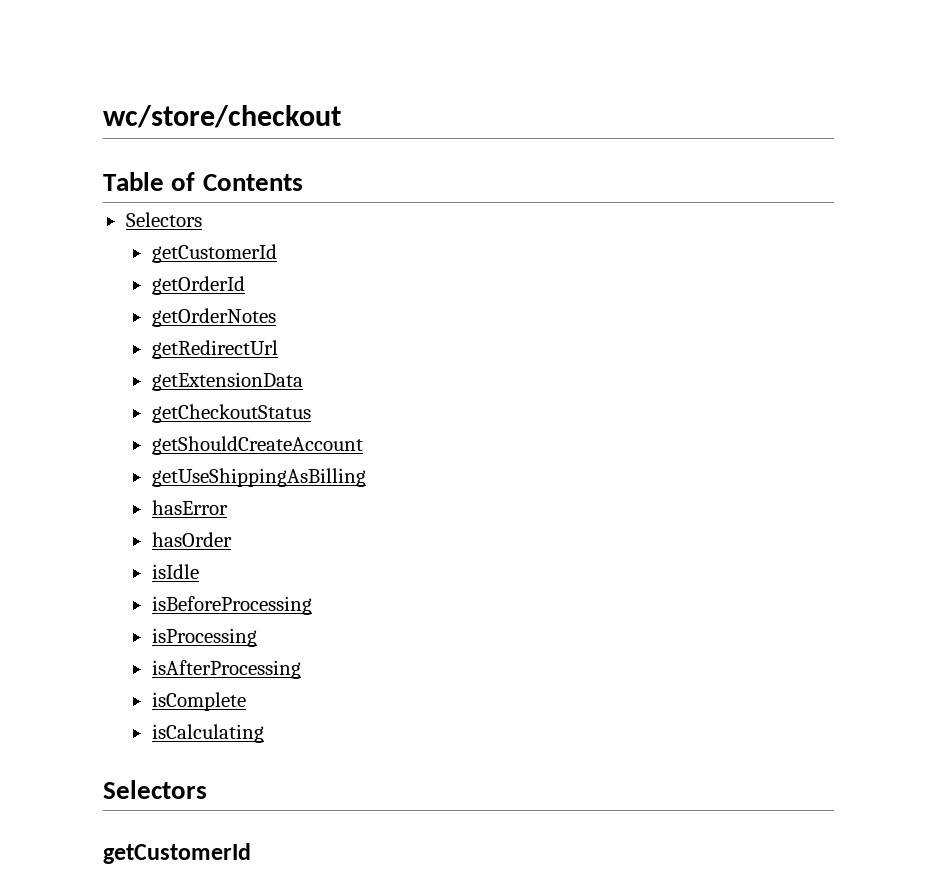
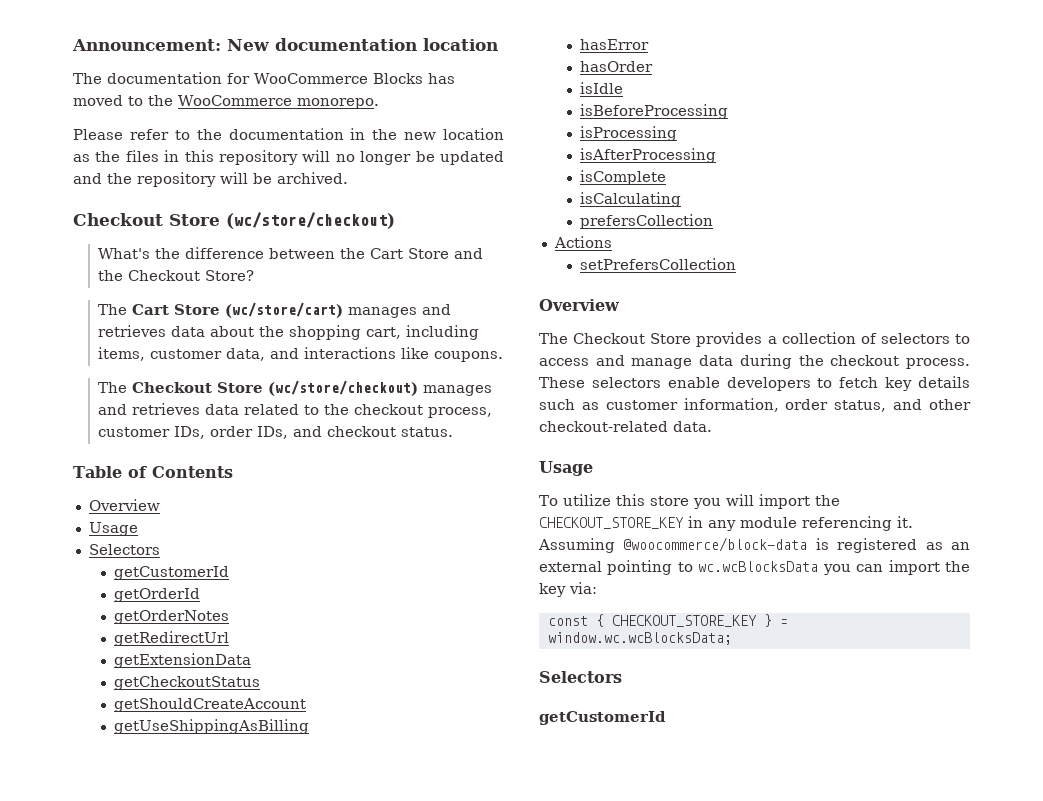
- wc/store/checkout
+ Announcement: New documentation location
+ The documentation for WooCommerce Blocks has moved to the WooCommerce monorepo.
+ Please refer to the documentation in the new location as the files in this repository will no longer be updated and the repository will be archived.
+ Checkout Store (wc/store/checkout)
+ What's the difference between the Cart Store and the Checkout Store?
+ The Cart Store (wc/store/cart) manages and retrieves data about the shopping cart, including items, customer data, and interactions like coupons.
+ The Checkout Store (wc/store/checkout) manages and retrieves data related to the checkout process, customer IDs, order IDs, and checkout status.
  Table of Contents
+ Overview
+ Usage
+ prefersCollection
+ Actions
+ setPrefersCollection
+ Overview
+ The Checkout Store provides a collection of selectors to access and manage data during the checkout process. These selectors enable developers to fetch key details such as customer information, order status, and other checkout-related data.
+ Usage
+ To utilize this store you will import the CHECKOUT_STORE_KEY in any module referencing it. Assuming @woocommerce/block-data is registered as an external pointing to wc.wcBlocksData you can import the key via:
+ const { CHECKOUT_STORE_KEY } = window.wc.wcBlocksData;

